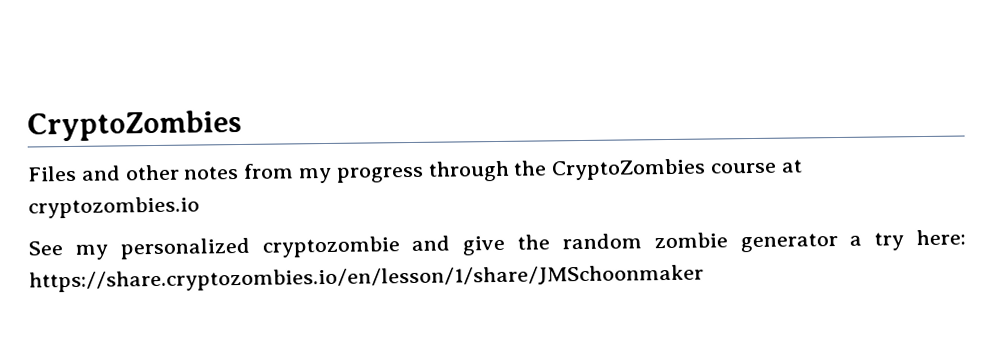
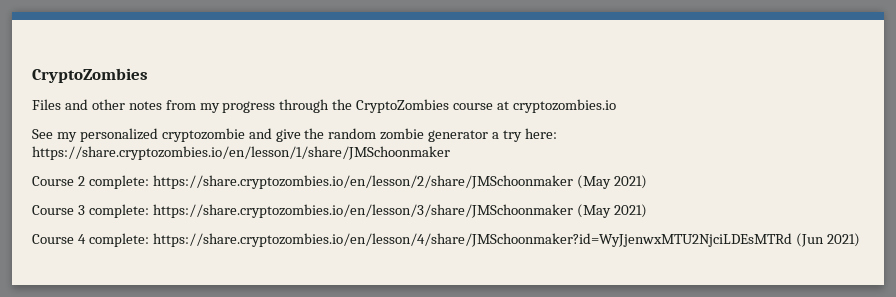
+ Course 2 complete: https://share.cryptozombies.io/en/lesson/2/share/JMSchoonmaker (May 2021)
+ Course 3 complete: https://share.cryptozombies.io/en/lesson/3/share/JMSchoonmaker (May 2021)
+ Course 4 complete: https://share.cryptozombies.io/en/lesson/4/share/JMSchoonmaker?id=WyJjenwxMTU2NjciLDEsMTRd (Jun 2021)

